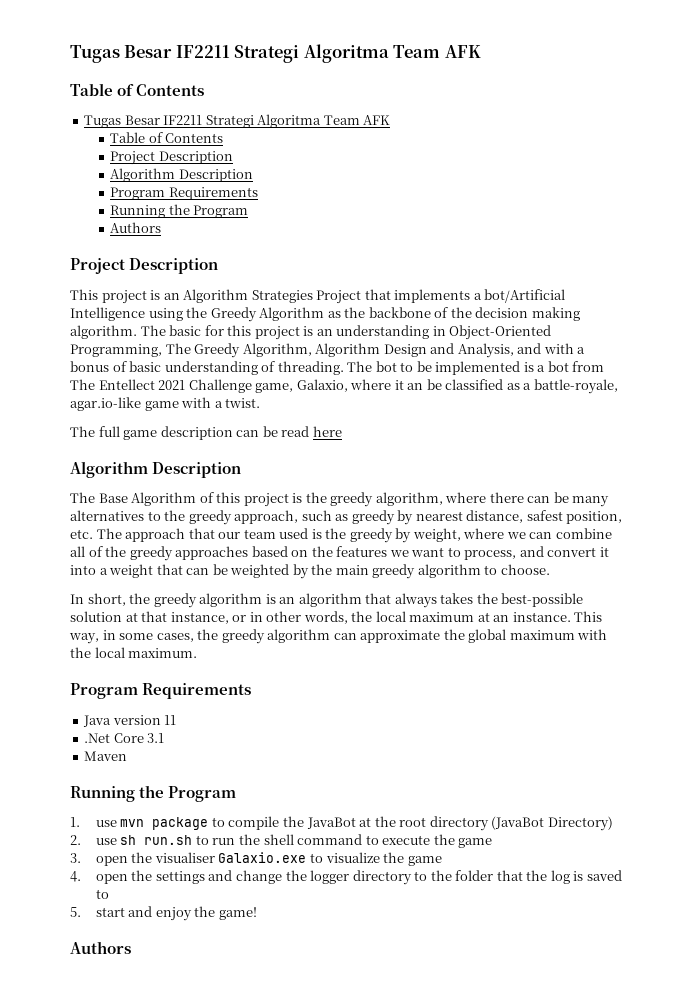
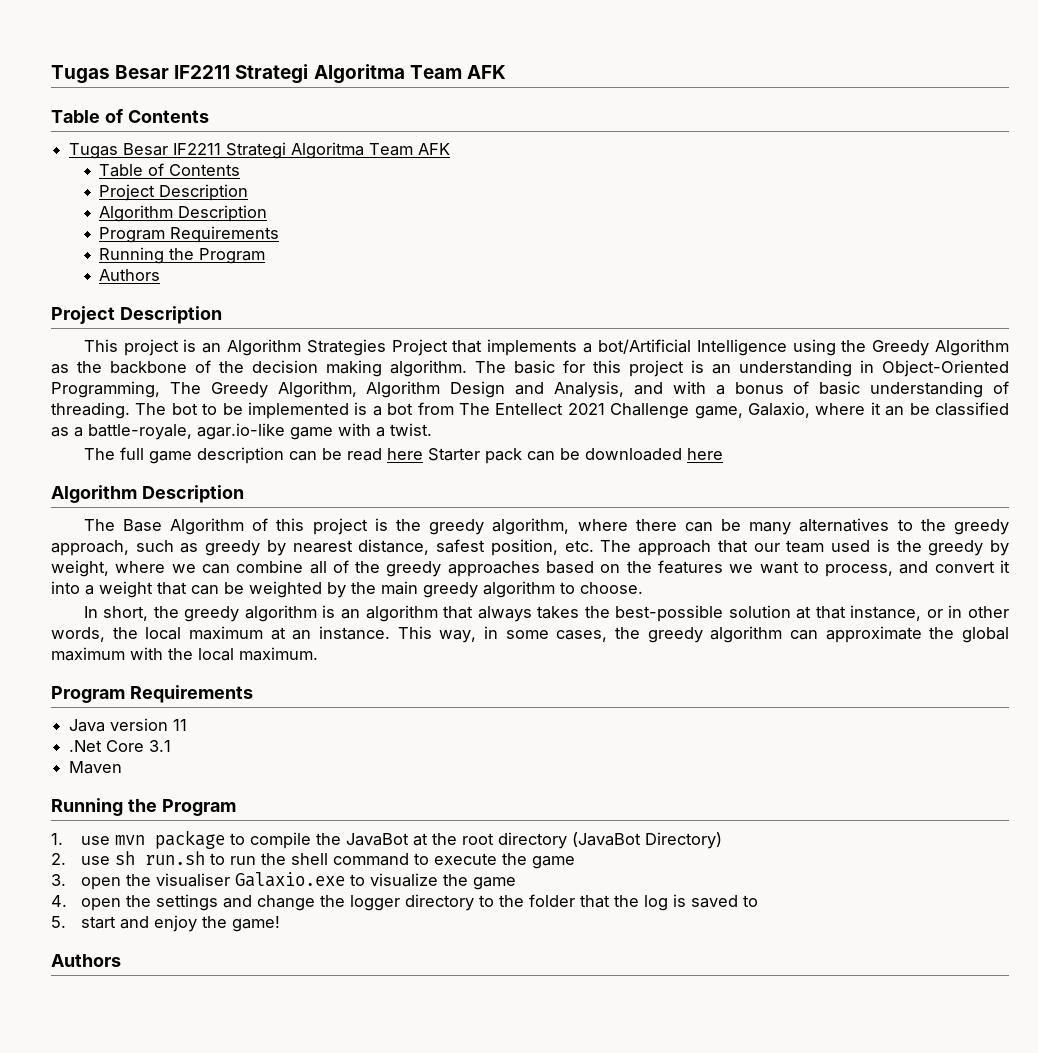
- The full game description can be read here
+ The full game description can be read here Starter pack can be downloaded here

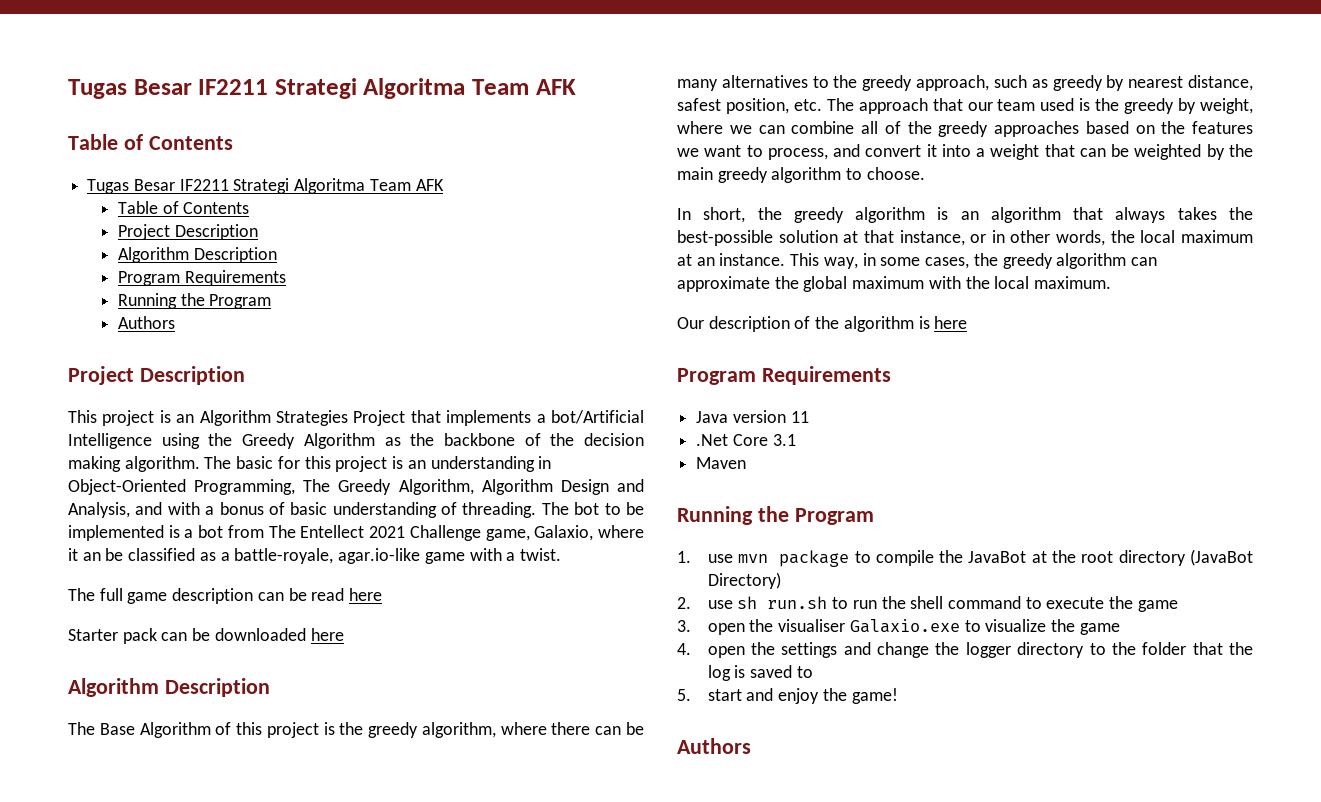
- The full game description can be read here Starter pack can be downloaded here
+ The full game description can be read here
+ Starter pack can be downloaded here
+ Our description of the algorithm is here

